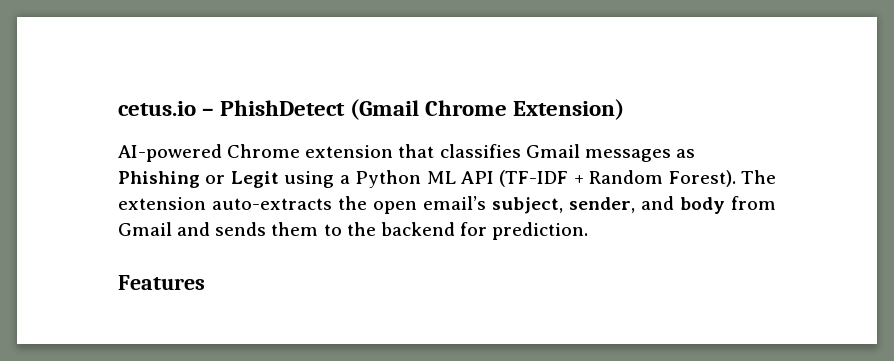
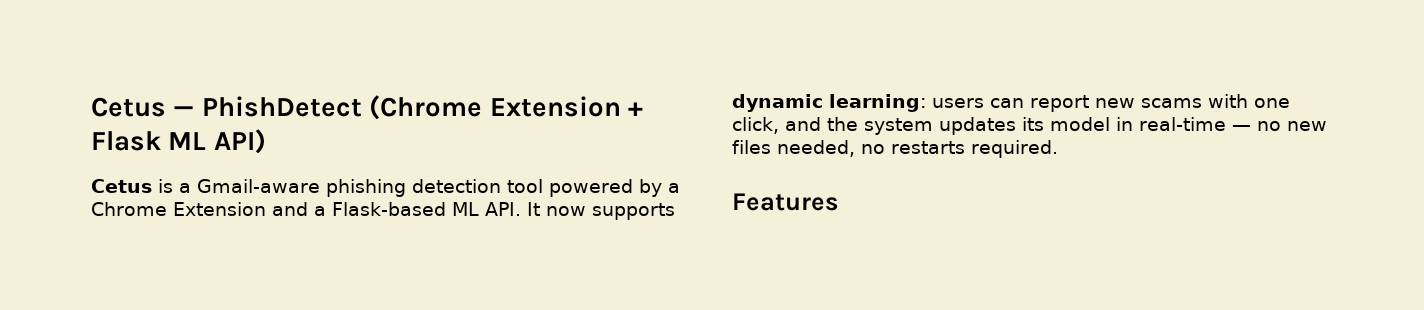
- cetus.io – PhishDetect (Gmail Chrome Extension)
- AI-powered Chrome extension that classifies Gmail messages as Phishing or Legit using a Python ML API (TF-IDF + Random Forest). The extension auto-extracts the open email’s subject, sender, and body from Gmail and sends them to the backend for prediction.
+ Cetus — PhishDetect (Chrome Extension + Flask ML API)
+ Cetus is a Gmail-aware phishing detection tool powered by a Chrome Extension and a Flask-based ML API. It now supports dynamic learning: users can report new scams with one click, and the system updates its model in real-time — no new files needed, no restarts required.

